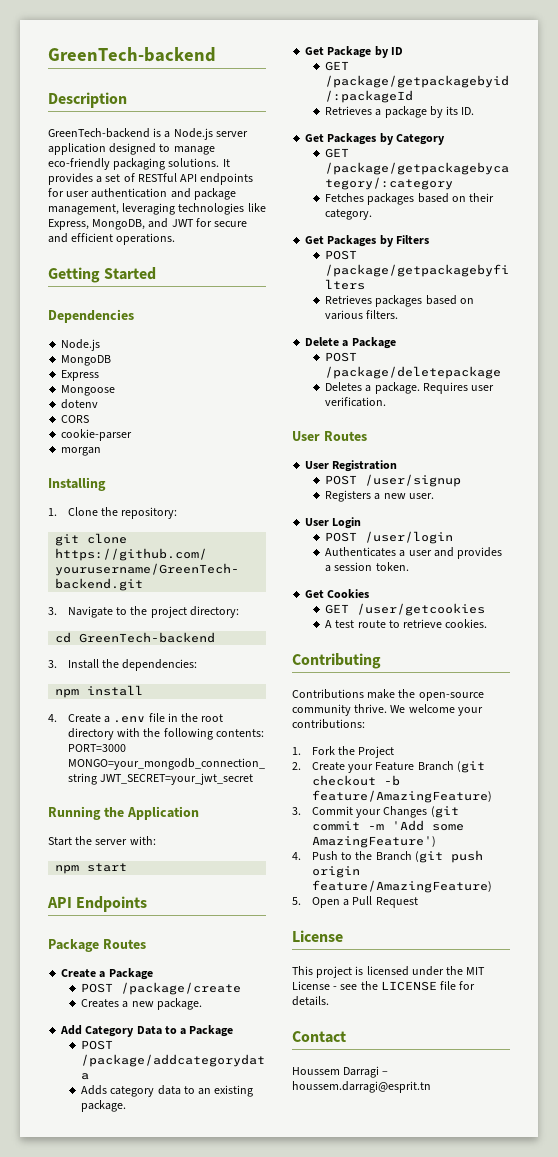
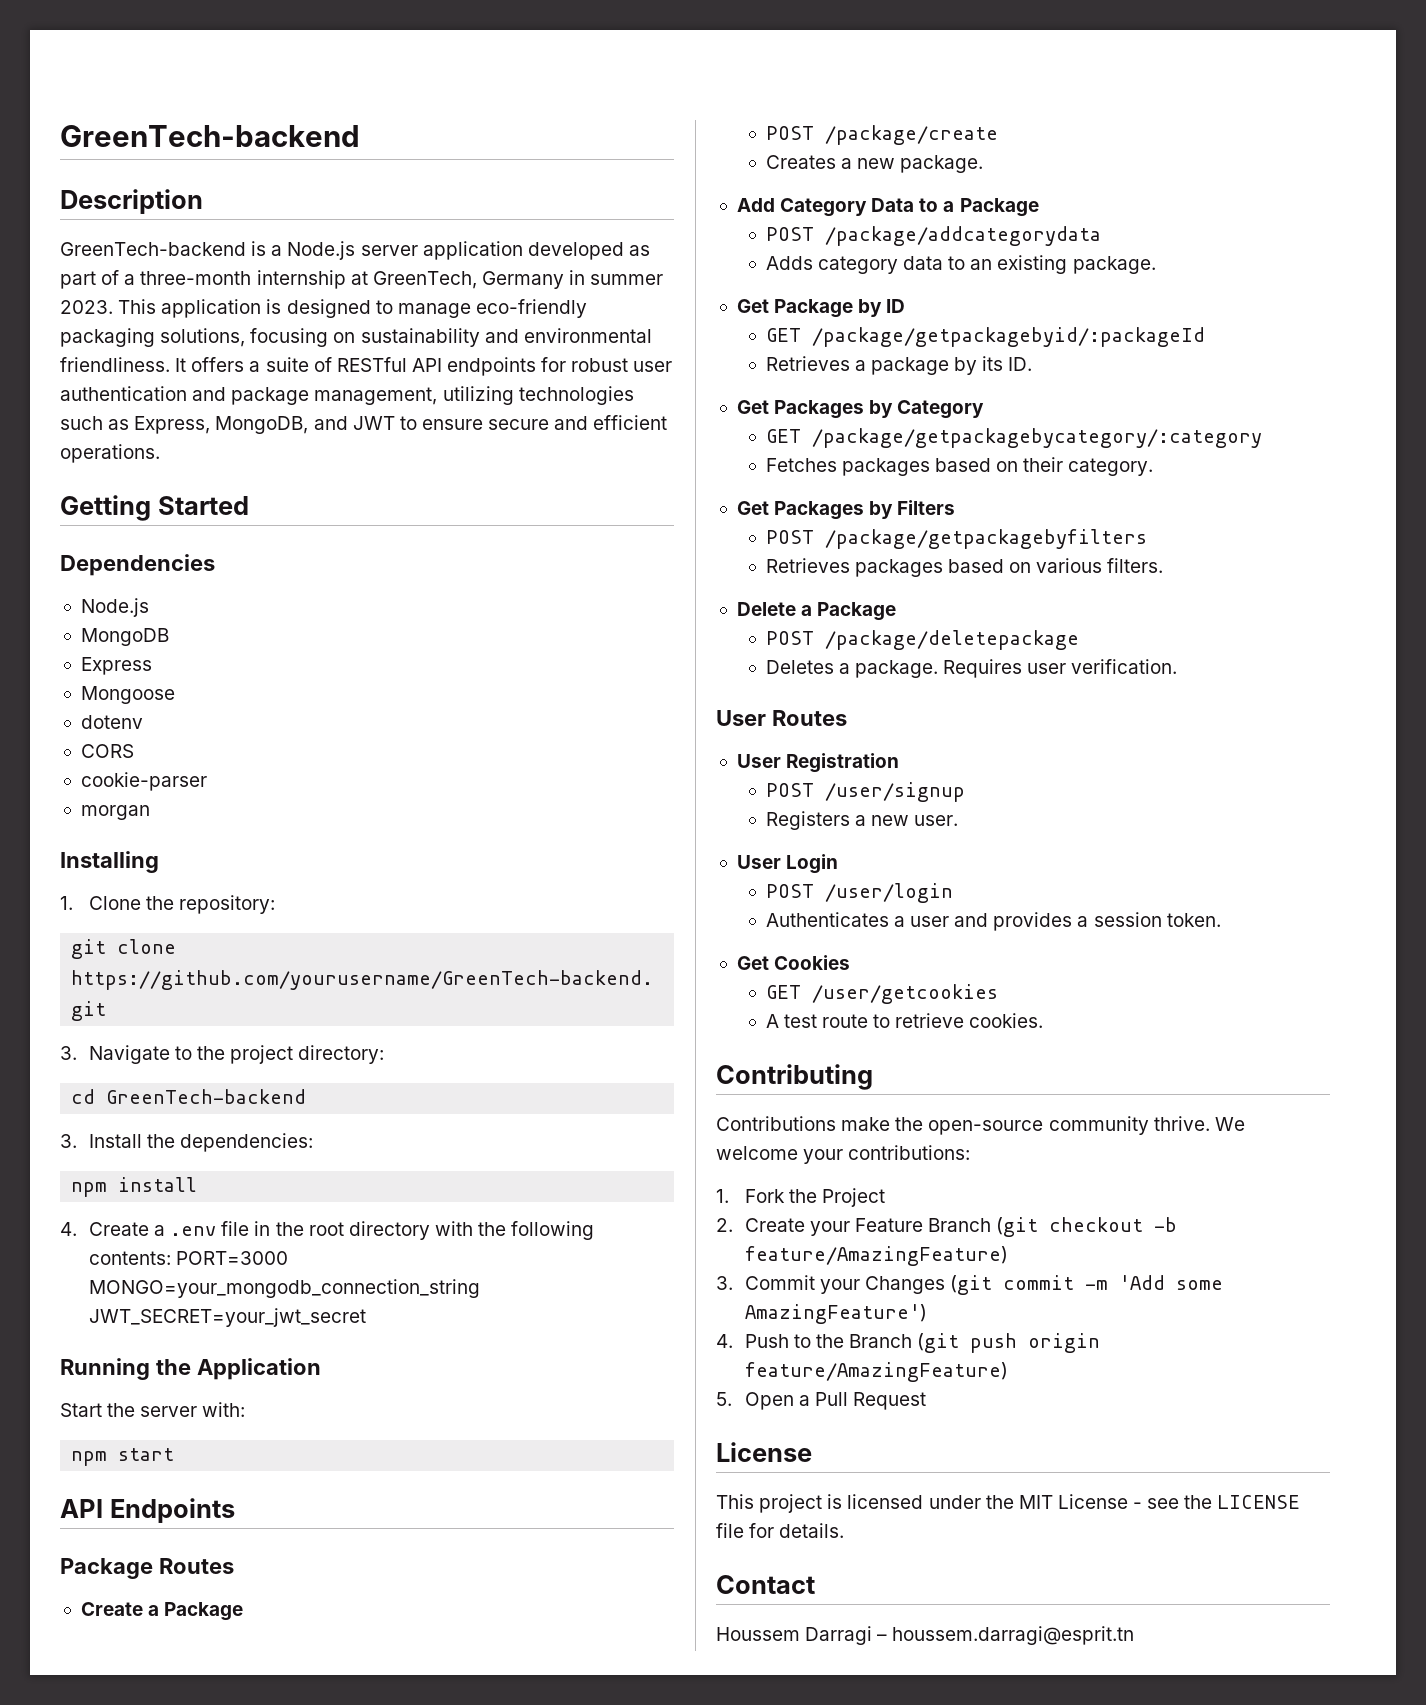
- GreenTech-backend is a Node.js server application designed to manage eco-friendly packaging solutions. It provides a set of RESTful API endpoints for user authentication and package management, leveraging technologies like Express, MongoDB, and JWT for secure and efficient operations.
+ GreenTech-backend is a Node.js server application developed as part of a three-month internship at GreenTech, Germany in summer 2023. This application is designed to manage eco-friendly packaging solutions, focusing on sustainability and environmental friendliness. It offers a suite of RESTful API endpoints for robust user authentication and package management, utilizing technologies such as Express, MongoDB, and JWT to ensure secure and efficient operations.

